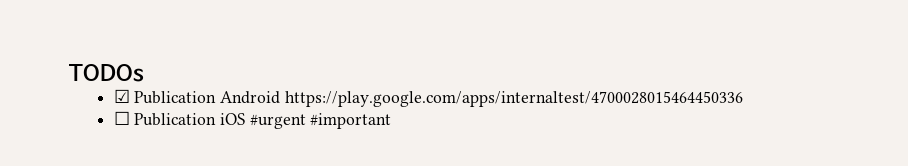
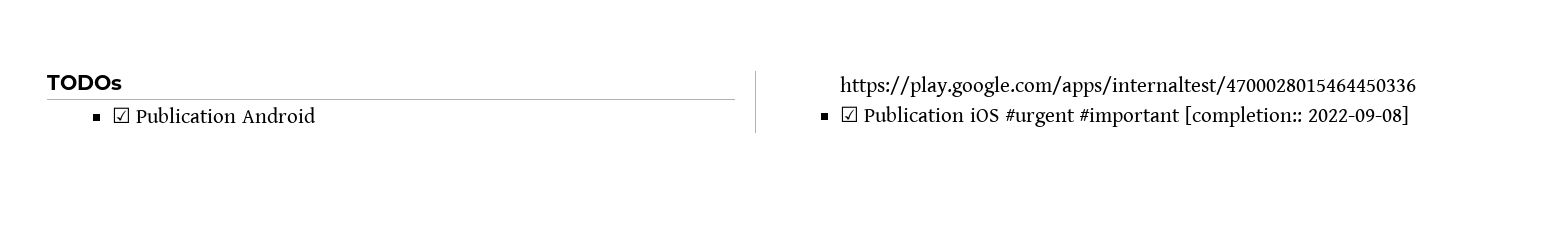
- ☐ Publication iOS #urgent #important
+ ☑ Publication iOS #urgent #important [completion:: 2022-09-08]

